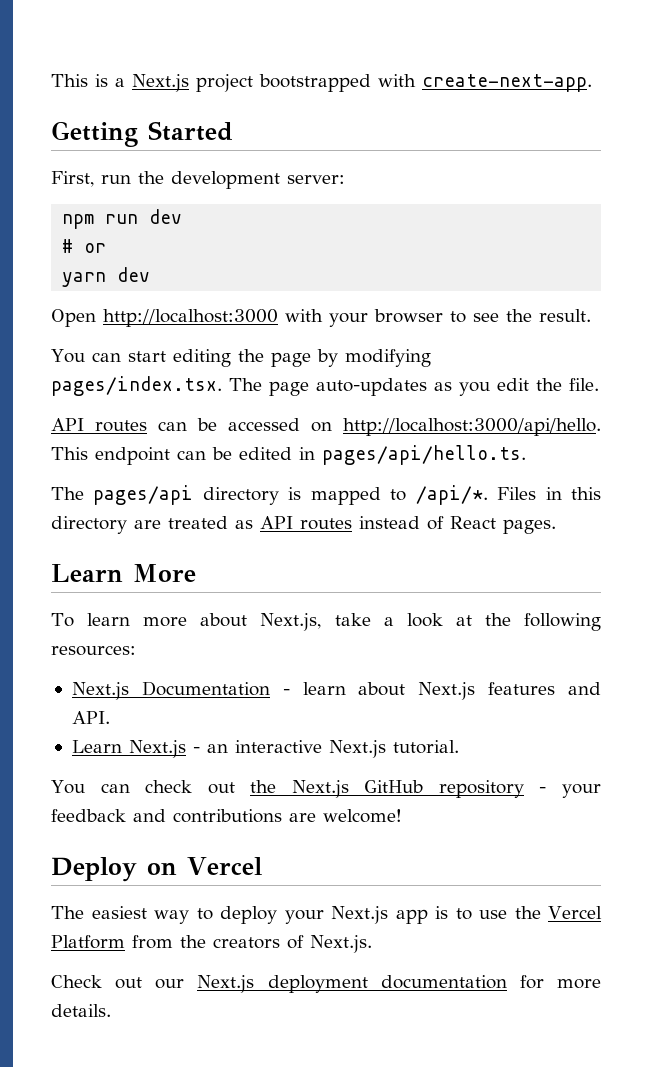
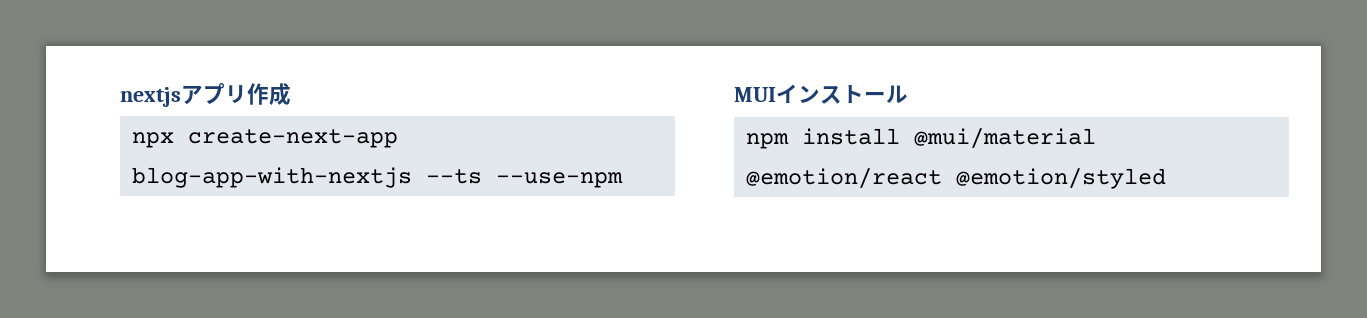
- This is a Next.js project bootstrapped with create-next-app.
- Getting Started
- First, run the development server:
- npm run dev
- # or
- yarn dev
- Open http://localhost:3000 with your browser to see the result.
- You can start editing the page by modifying pages/index.tsx. The page auto-updates as you edit the file.
- API routes can be accessed on http://localhost:3000/api/hello. This endpoint can be edited in pages/api/hello.ts.
- The pages/api directory is mapped to /api/*. Files in this directory are treated as API routes instead of React pages.
- Learn More
- To learn more about Next.js, take a look at the following resources:
- Next.js Documentation - learn about Next.js features and API.
- Learn Next.js - an interactive Next.js tutorial.
- You can check out the Next.js GitHub repository - your feedback and contributions are welcome!
- Deploy on Vercel
- The easiest way to deploy your Next.js app is to use the Vercel Platform from the creators of Next.js.
- Check out our Next.js deployment documentation for more details.
+ nextjsアプリ作成
+ npx create-next-app blog-app-with-nextjs --ts --use-npm
+ MUIインストール
+ npm install @mui/material @emotion/react @emotion/styled

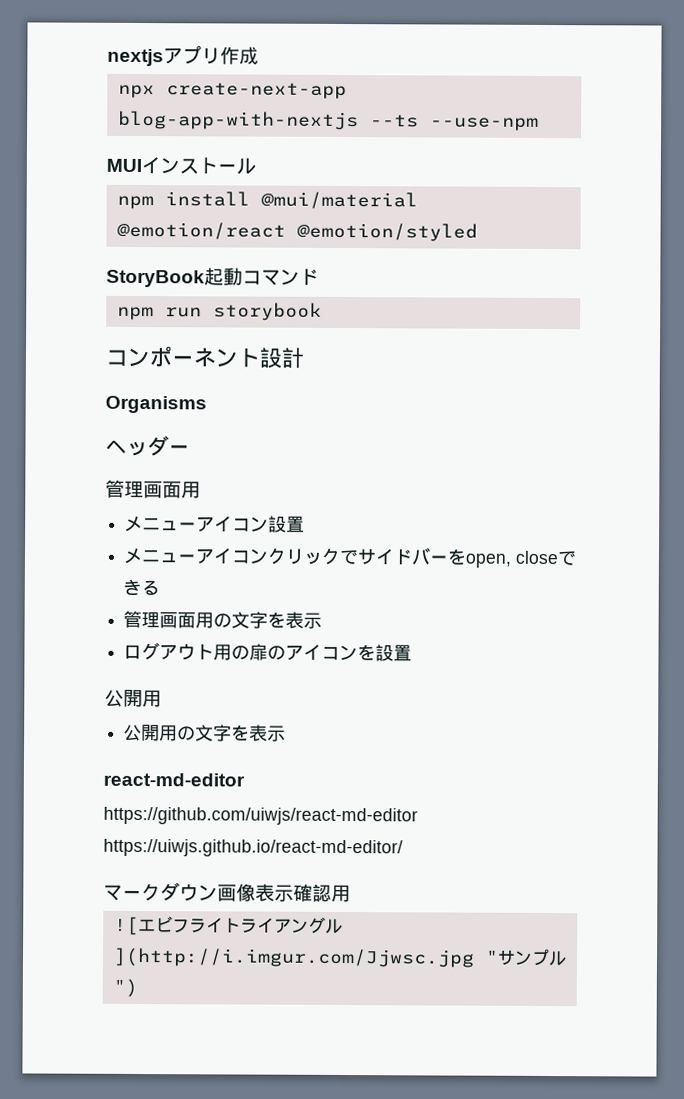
+ StoryBook起動コマンド
+ npm run storybook
+ コンポーネント設計
+ Organisms
+ ヘッダー
+ 管理画面用
+ メニューアイコン設置
+ メニューアイコンクリックでサイドバーをopen, closeできる
+ 管理画面用の文字を表示
+ ログアウト用の扉のアイコンを設置
+ 公開用
+ 公開用の文字を表示
+ react-md-editor
+ https://github.com/uiwjs/react-md-editor https://uiwjs.github.io/react-md-editor/
+ マークダウン画像表示確認用
+ ![エビフライトライアングル](http://i.imgur.com/Jjwsc.jpg "サンプル")

